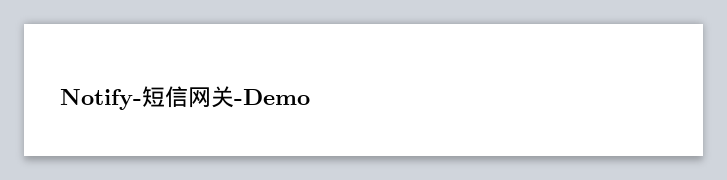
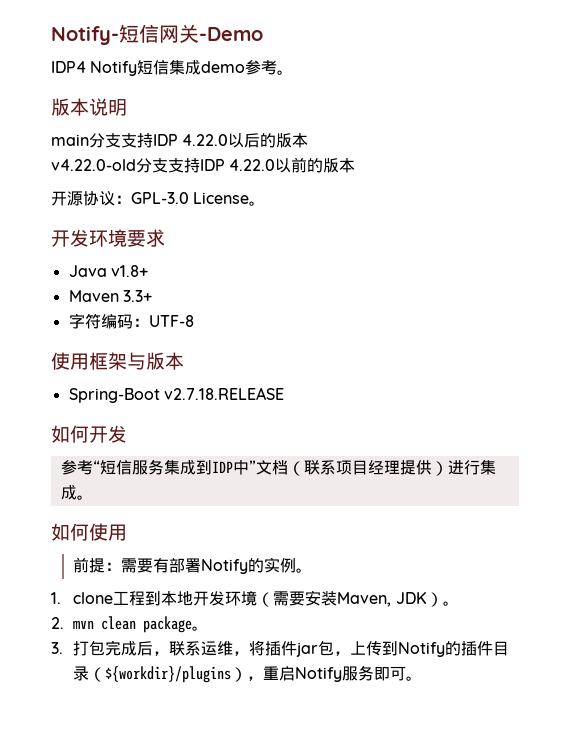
+ IDP4 Notify短信集成demo参考。
+ 版本说明
+ main分支支持IDP 4.22.0以后的版本
+ v4.22.0-old分支支持IDP 4.22.0以前的版本
+ 开源协议：GPL-3.0 License。
+ 开发环境要求
+ Java v1.8+
+ Maven 3.3+
+ 字符编码：UTF-8
+ 使用框架与版本
+ Spring-Boot v2.7.18.RELEASE
+ 如何开发
+ 参考“短信服务集成到IDP中”文档（联系项目经理提供）进行集成。
+ 如何使用
+ 前提：需要有部署Notify的实例。
+ 1. clone工程到本地开发环境（需要安装Maven, JDK）。
+ 2. mvn clean package。
+ 3.打包完成后，联系运维，将插件jar包，上传到Notify的插件目录（${workdir}/plugins），重启Notify服务即可。

